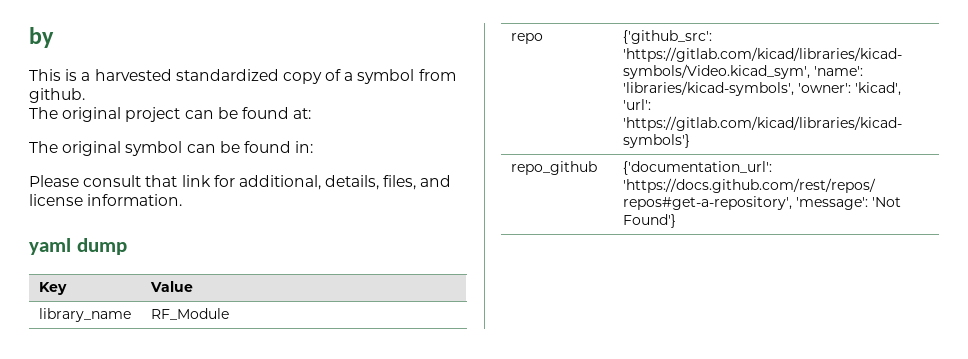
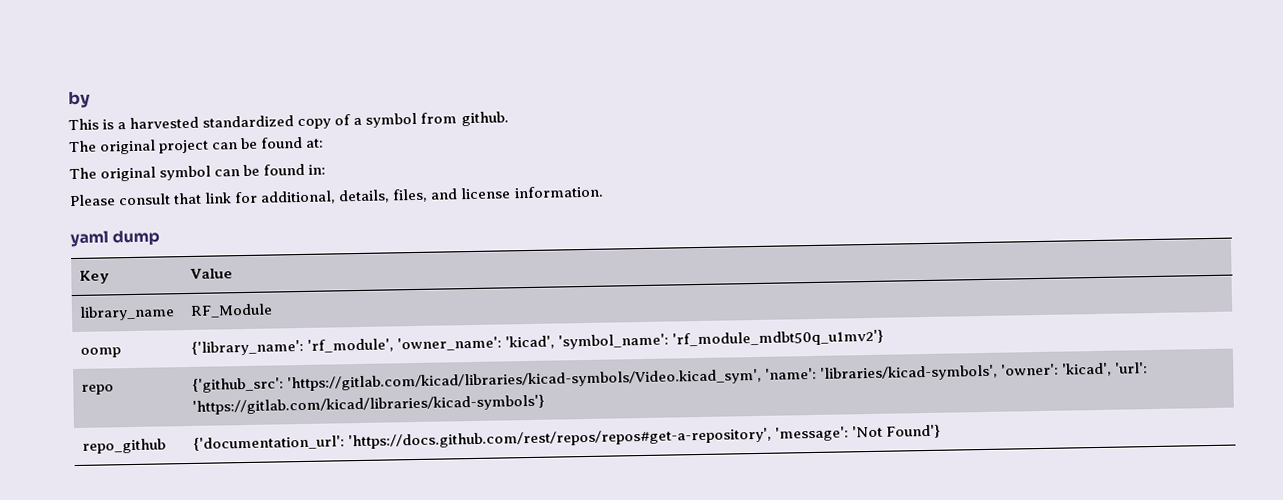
+ oomp | {'library_name': 'rf_module', 'owner_name': 'kicad', 'symbol_name': 'rf_module_mdbt50q_u1mv2'}

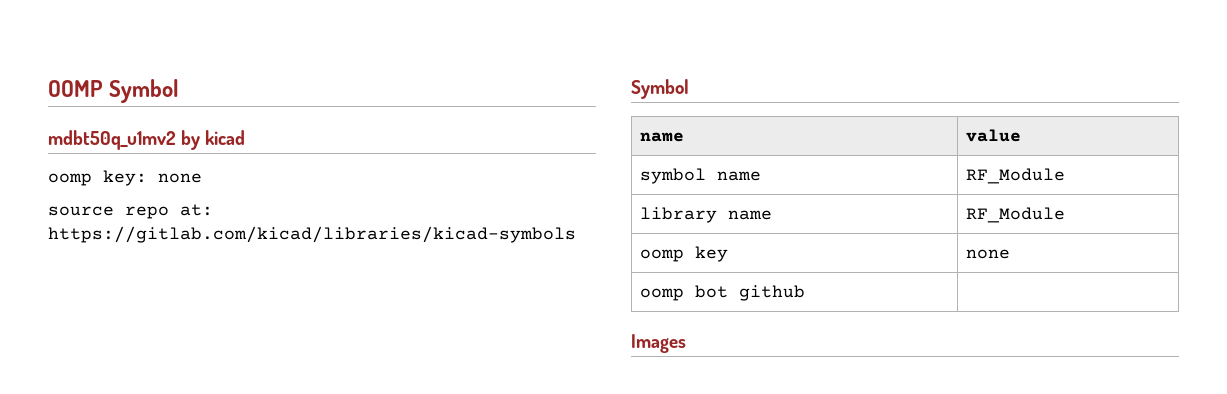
- by
- This is a harvested standardized copy of a symbol from github.
- The original project can be found at:
- The original symbol can be found in:
- Please consult that link for additional, details, files, and license information.
- yaml dump
- Key | Value
- library_name | RF_Module
- oomp | {'library_name': 'rf_module', 'owner_name': 'kicad', 'symbol_name': 'rf_module_mdbt50q_u1mv2'}
- repo | {'github_src': 'https://gitlab.com/kicad/libraries/kicad-symbols/Video.kicad_sym', 'name': 'libraries/kicad-symbols', 'owner': 'kicad', 'url': 'https://gitlab.com/kicad/libraries/kicad-symbols'}
- repo_github | {'documentation_url': 'https://docs.github.com/rest/repos/repos#get-a-repository', 'message': 'Not Found'}
+ OOMP Symbol
+ mdbt50q_u1mv2 by kicad
+ oomp key: none
+ source repo at: https://gitlab.com/kicad/libraries/kicad-symbols
+ Symbol
+ name | value
+ symbol name | RF_Module
+ library name | RF_Module
+ oomp key | none
+ oomp bot github |
+ Images

